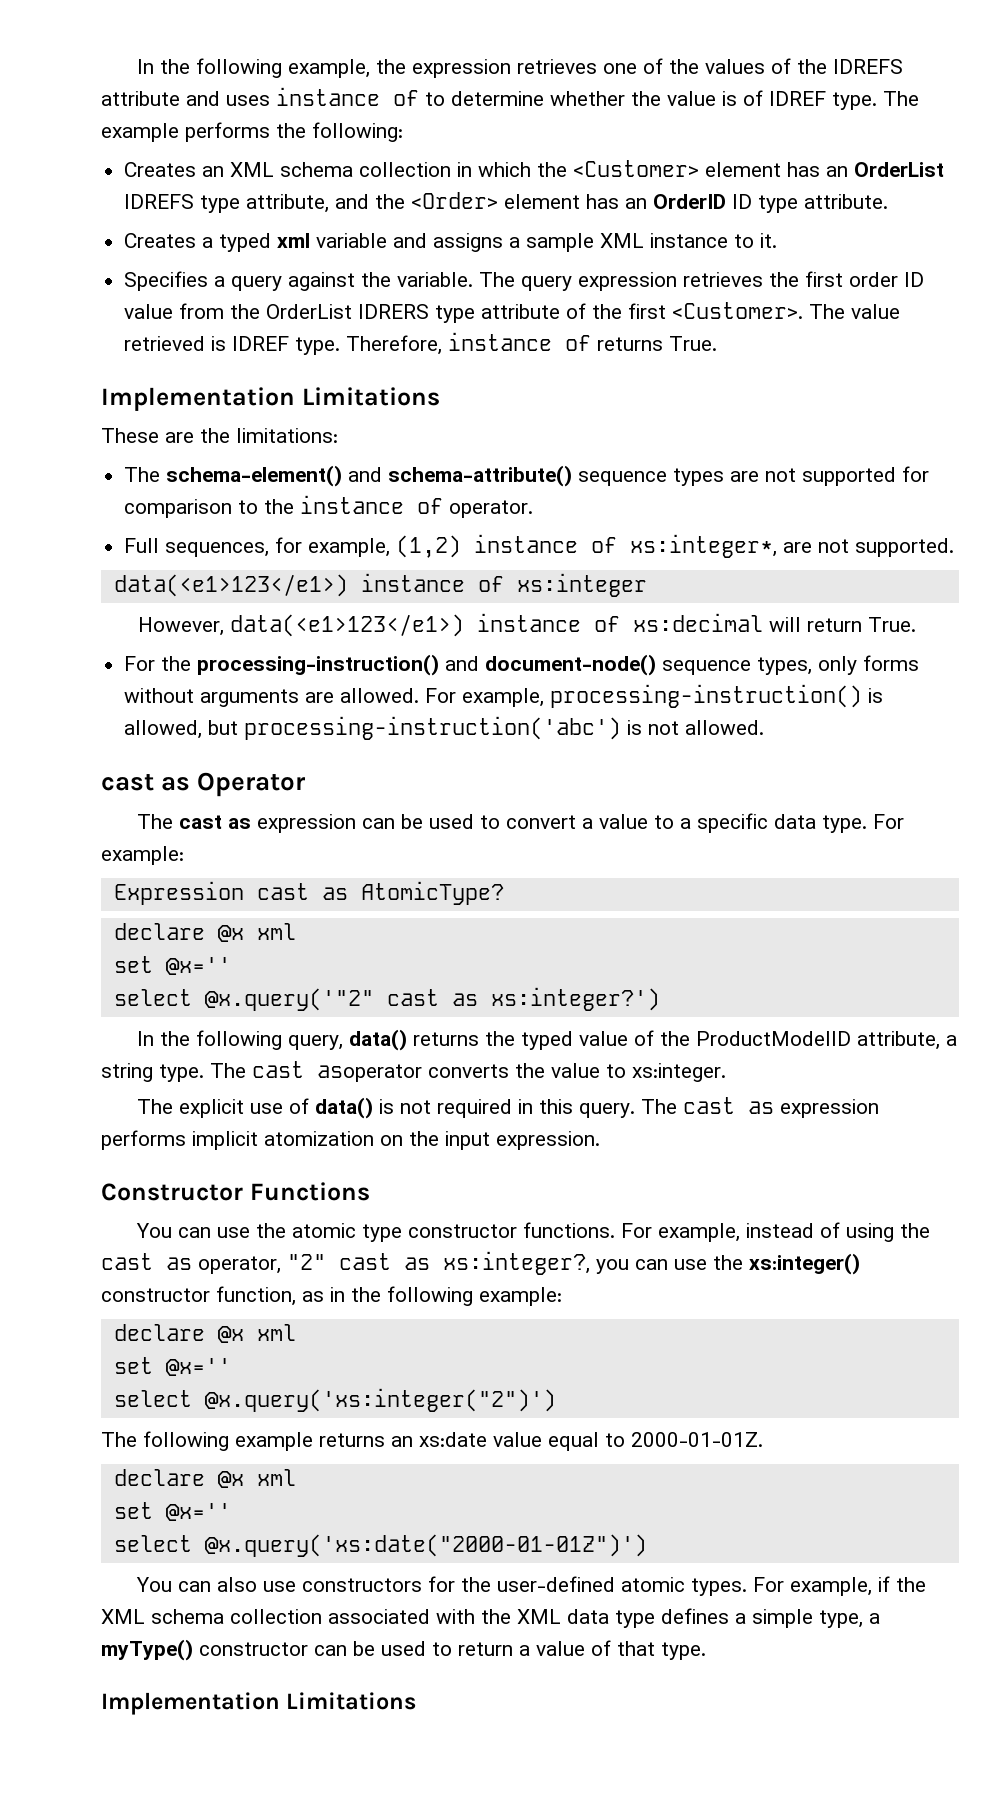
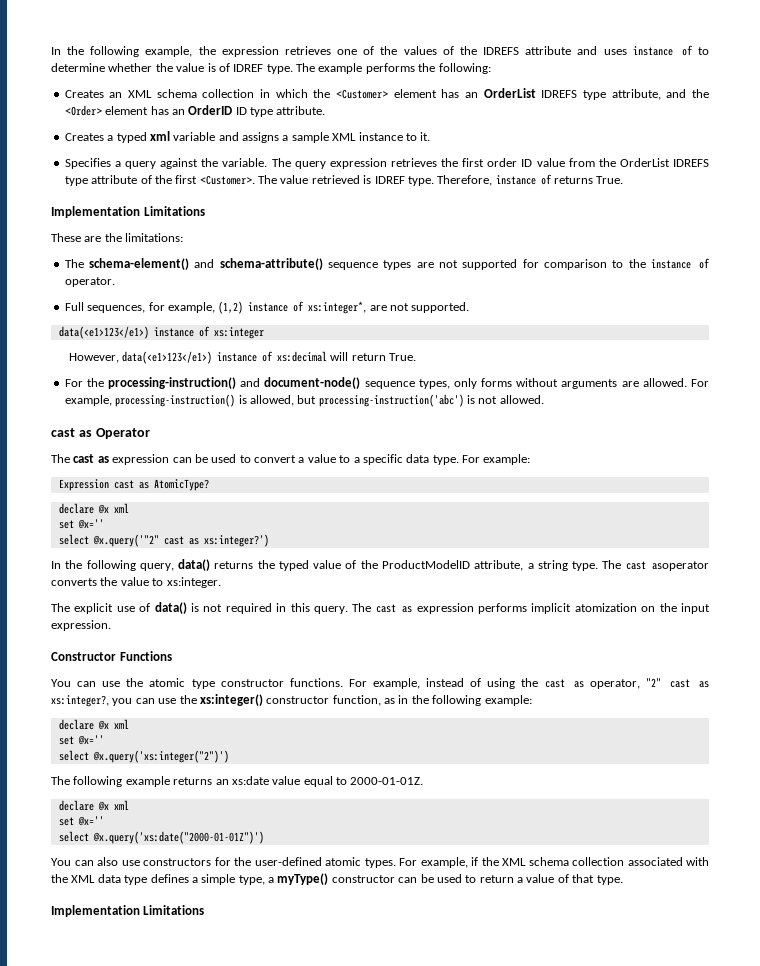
- The query expression retrieves the first order ID value from the OrderList IDRERS type attribute of the first <Customer>.
+ The query expression retrieves the first order ID value from the OrderList IDREFS type attribute of the first <Customer>.

